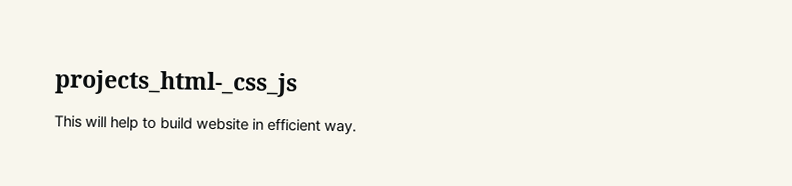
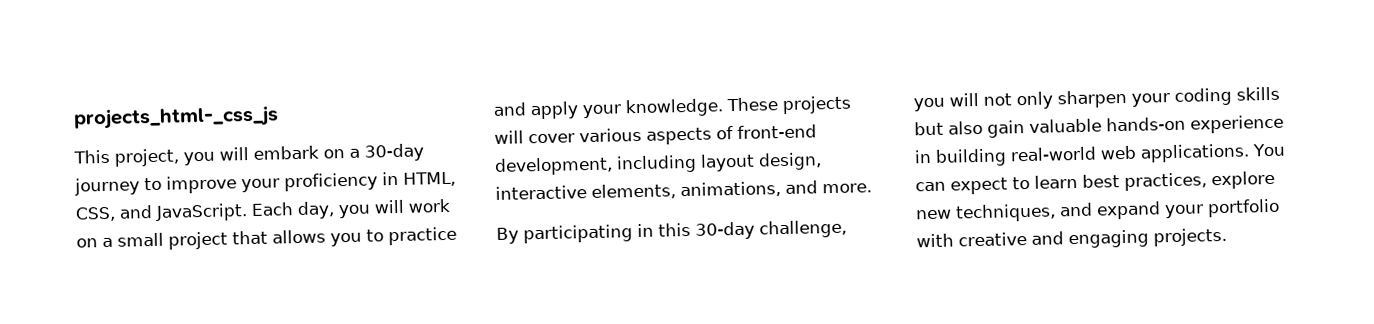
- This will help to build website in efficient way.
+ This project, you will embark on a 30-day journey to improve your proficiency in HTML, CSS, and JavaScript. Each day, you will work on a small project that allows you to practice and apply your knowledge. These projects will cover various aspects of front-end development, including layout design, interactive elements, animations, and more.
+ By participating in this 30-day challenge, you will not only sharpen your coding skills but also gain valuable hands-on experience in building real-world web applications. You can expect to learn best practices, explore new techniques, and expand your portfolio with creative and engaging projects.

